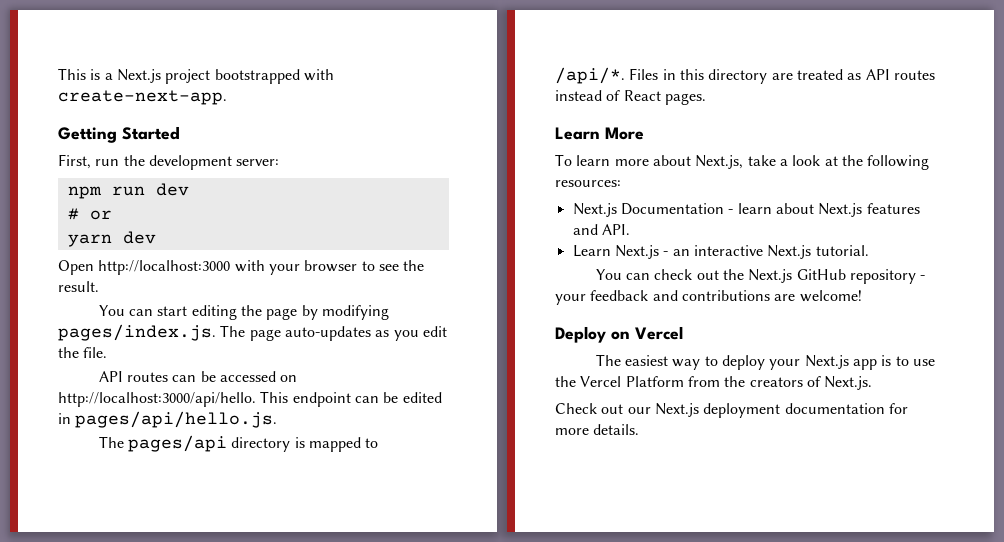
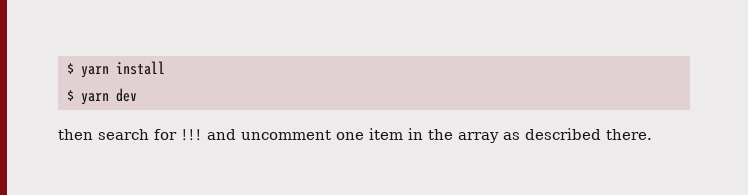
- This is a Next.js project bootstrapped with create-next-app.
- Getting Started
- First, run the development server:
- npm run dev
- # or
- yarn dev
- Open http://localhost:3000 with your browser to see the result.
- You can start editing the page by modifying pages/index.js. The page auto-updates as you edit the file.
- API routes can be accessed on http://localhost:3000/api/hello. This endpoint can be edited in pages/api/hello.js.
- The pages/api directory is mapped to /api/*. Files in this directory are treated as API routes instead of React pages.
- Learn More
- To learn more about Next.js, take a look at the following resources:
- Next.js Documentation - learn about Next.js features and API.
- Learn Next.js - an interactive Next.js tutorial.
- You can check out the Next.js GitHub repository - your feedback and contributions are welcome!
- Deploy on Vercel
- The easiest way to deploy your Next.js app is to use the Vercel Platform from the creators of Next.js.
- Check out our Next.js deployment documentation for more details.
+ $ yarn install
+ $ yarn dev
+ then search for !!! and uncomment one item in the array as described there.

